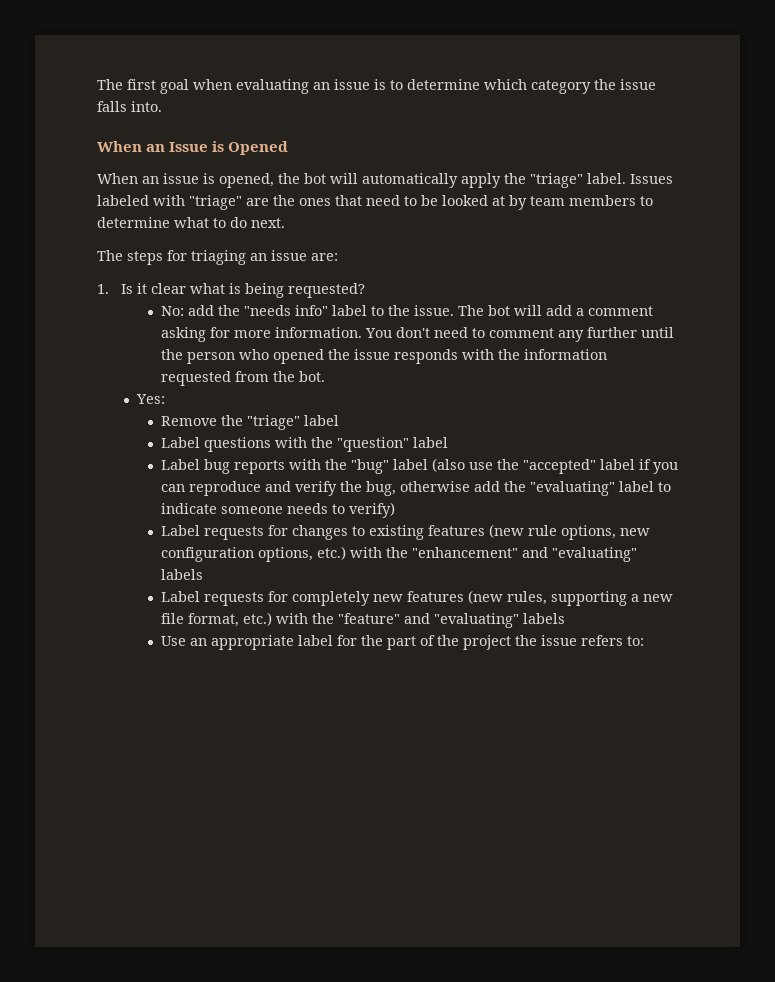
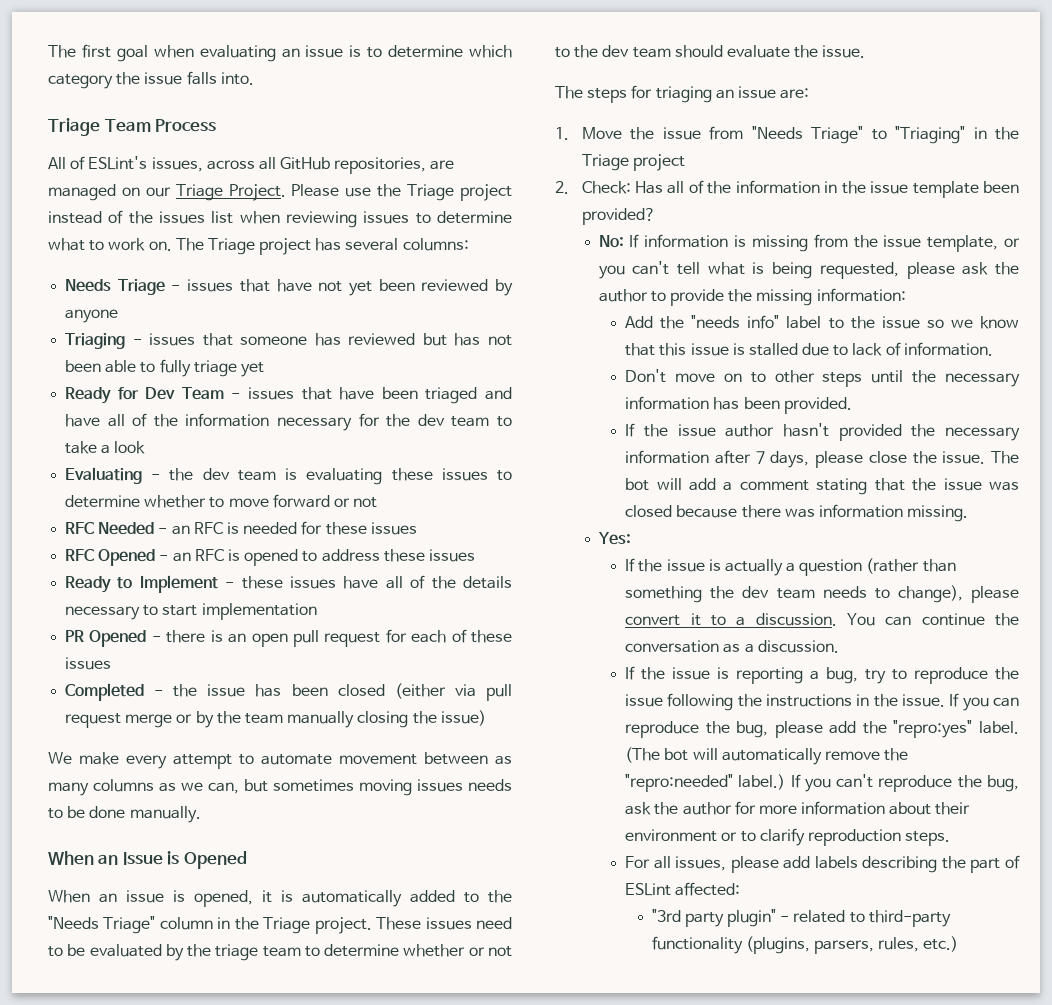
+ Triage Team Process
+ All of ESLint's issues, across all GitHub repositories, are managed on our Triage Project. Please use the Triage project instead of the issues list when reviewing issues to determine what to work on. The Triage project has several columns:
+ Needs Triage - issues that have not yet been reviewed by anyone
+ Triaging - issues that someone has reviewed but has not been able to fully triage yet
+ Ready for Dev Team - issues that have been triaged and have all of the information necessary for the dev team to take a look
+ Evaluating - the dev team is evaluating these issues to determine whether to move forward or not
+ RFC Needed - an RFC is needed for these issues
+ RFC Opened - an RFC is opened to address these issues
+ Ready to Implement - these issues have all of the details necessary to start implementation
+ PR Opened - there is an open pull request for each of these issues
+ Completed - the issue has been closed (either via pull request merge or by the team manually closing the issue)
+ We make every attempt to automate movement between as many columns as we can, but sometimes moving issues needs to be done manually.
- When an issue is opened, the bot will automatically apply the "triage" label. Issues labeled with "triage" are the ones that need to be looked at by team members to determine what to do next.
+ When an issue is opened, it is automatically added to the "Needs Triage" column in the Triage project. These issues need to be evaluated by the triage team to determine whether or not to the dev team should evaluate the issue.
- 1. Is it clear what is being requested?
- No: add the "needs info" label to the issue.
+ 1. Move the issue from "Needs Triage" to "Triaging" in the Triage project
+ 2. Check: Has all of the information in the issue template been provided?
+ No: If information is missing from the issue template, or you can't tell what is being requested, please ask the author to provide the missing information:
+ Add the "needs info" label to the issue so we know that this issue is stalled due to lack of information.
+ Don't move on to other steps until the necessary information has been provided.
+ If the issue author hasn't provided the necessary information after 7 days, please close the issue.
- The bot will add a comment asking for more information. You don't need to comment any further until the person who opened the issue responds with the information requested from the bot.
+ The bot will add a comment stating that the issue was closed because there was information missing.
  Yes:
- Remove the "triage" label
- Label questions with the "question" label
- Label bug reports with the "bug" label (also use the "accepted" label if you can reproduce and verify the bug, otherwise add the "evaluating" label to indicate someone needs to verify)
- Label requests for changes to existing features (new rule options, new configuration options, etc.) with the "enhancement" and "evaluating" labels
- Label requests for completely new features (new rules, supporting a new file format, etc.) with the "feature" and "evaluating" labels
- Use an appropriate label for the part of the project the issue refers to:
+ If the issue is actually a question (rather than something the dev team needs to change), please convert it to a discussion. You can continue the conversation as a discussion.
+ If the issue is reporting a bug, try to reproduce the issue following the instructions in the issue. If you can reproduce the bug, please add the "repro:yes" label. (The bot will automatically remove the "repro:needed" label.) If you can't reproduce the bug, ask the author for more information about their environment or to clarify reproduction steps.
+ For all issues, please add labels describing the part of ESLint affected:
+ "3rd party plugin" - related to third-party functionality (plugins, parsers, rules, etc.)

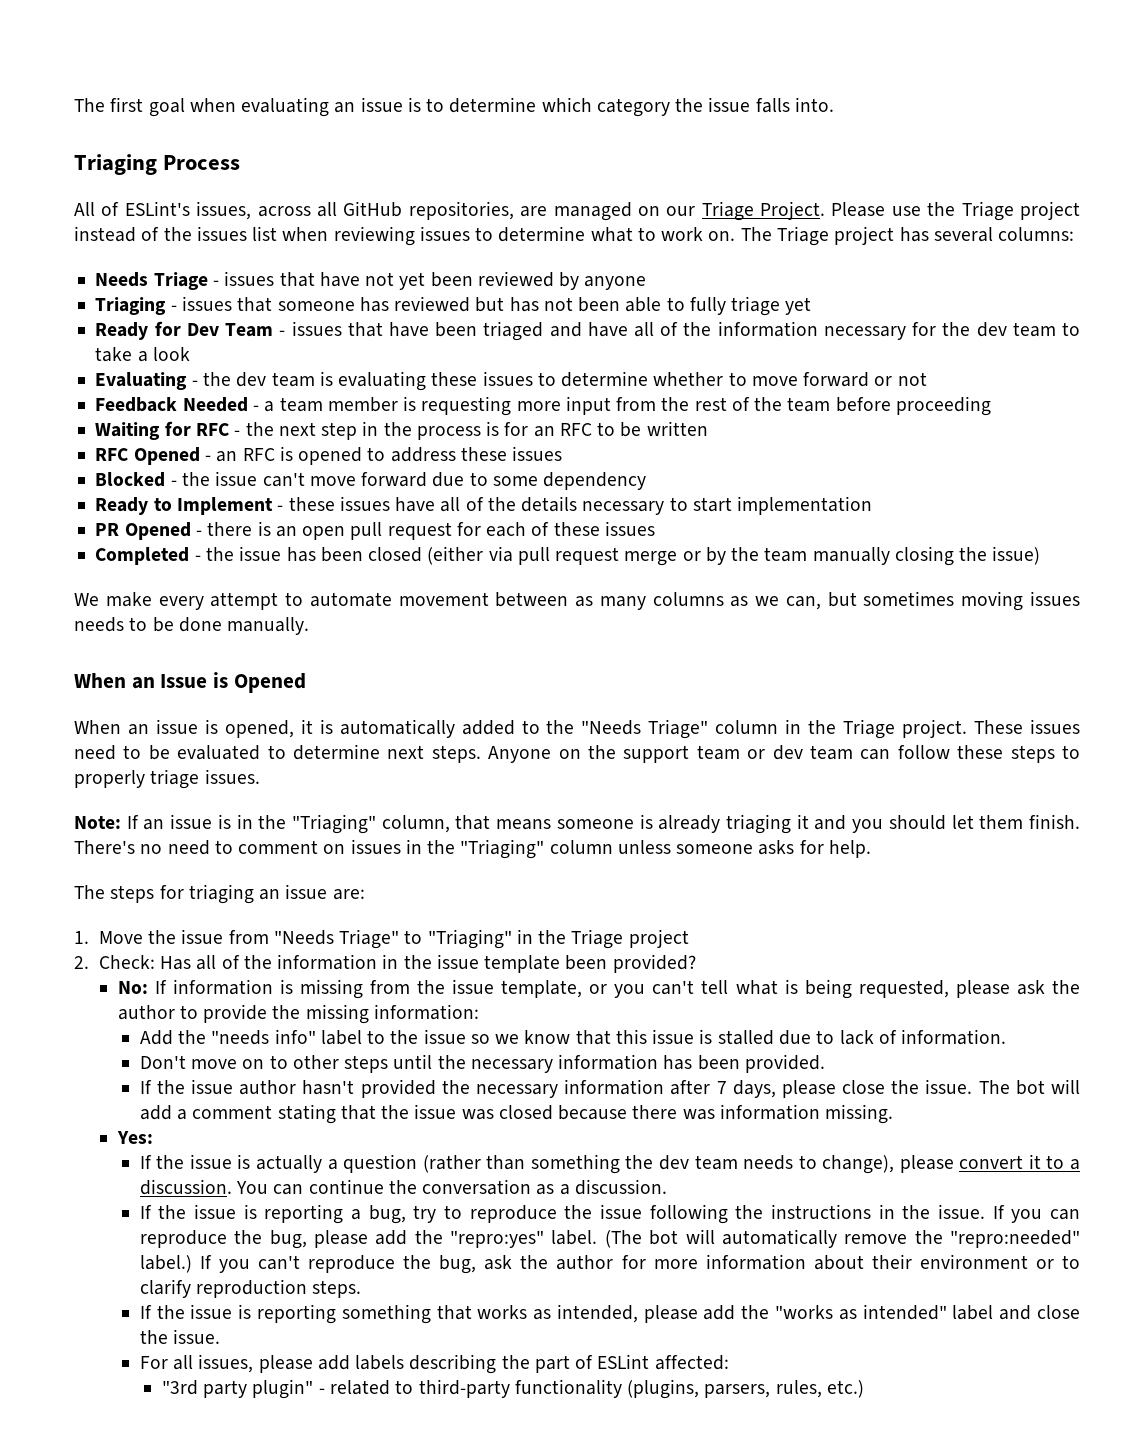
- Triage Team Process
+ Triaging Process
- RFC Needed - an RFC is needed for these issues
+ Feedback Needed - a team member is requesting more input from the rest of the team before proceeding
+ Waiting for RFC - the next step in the process is for an RFC to be written
+ Blocked - the issue can't move forward due to some dependency
- These issues need to be evaluated by the triage team to determine whether or not to the dev team should evaluate the issue.
+ These issues need to be evaluated to determine next steps. Anyone on the support team or dev team can follow these steps to properly triage issues.
+ Note: If an issue is in the "Triaging" column, that means someone is already triaging it and you should let them finish. There's no need to comment on issues in the "Triaging" column unless someone asks for help.
+ If the issue is reporting something that works as intended, please add the "works as intended" label and close the issue.

